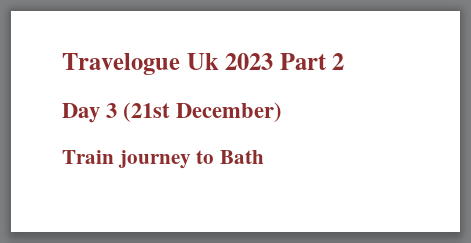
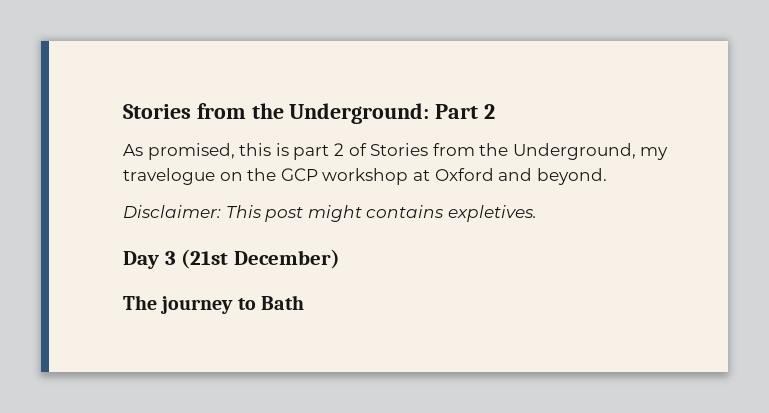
- Travelogue Uk 2023 Part 2
+ Stories from the Underground: Part 2
+ As promised, this is part 2 of Stories from the Underground, my travelogue on the GCP workshop at Oxford and beyond.
+ Disclaimer: This post might contains expletives.
- Train journey to Bath
+ The journey to Bath

